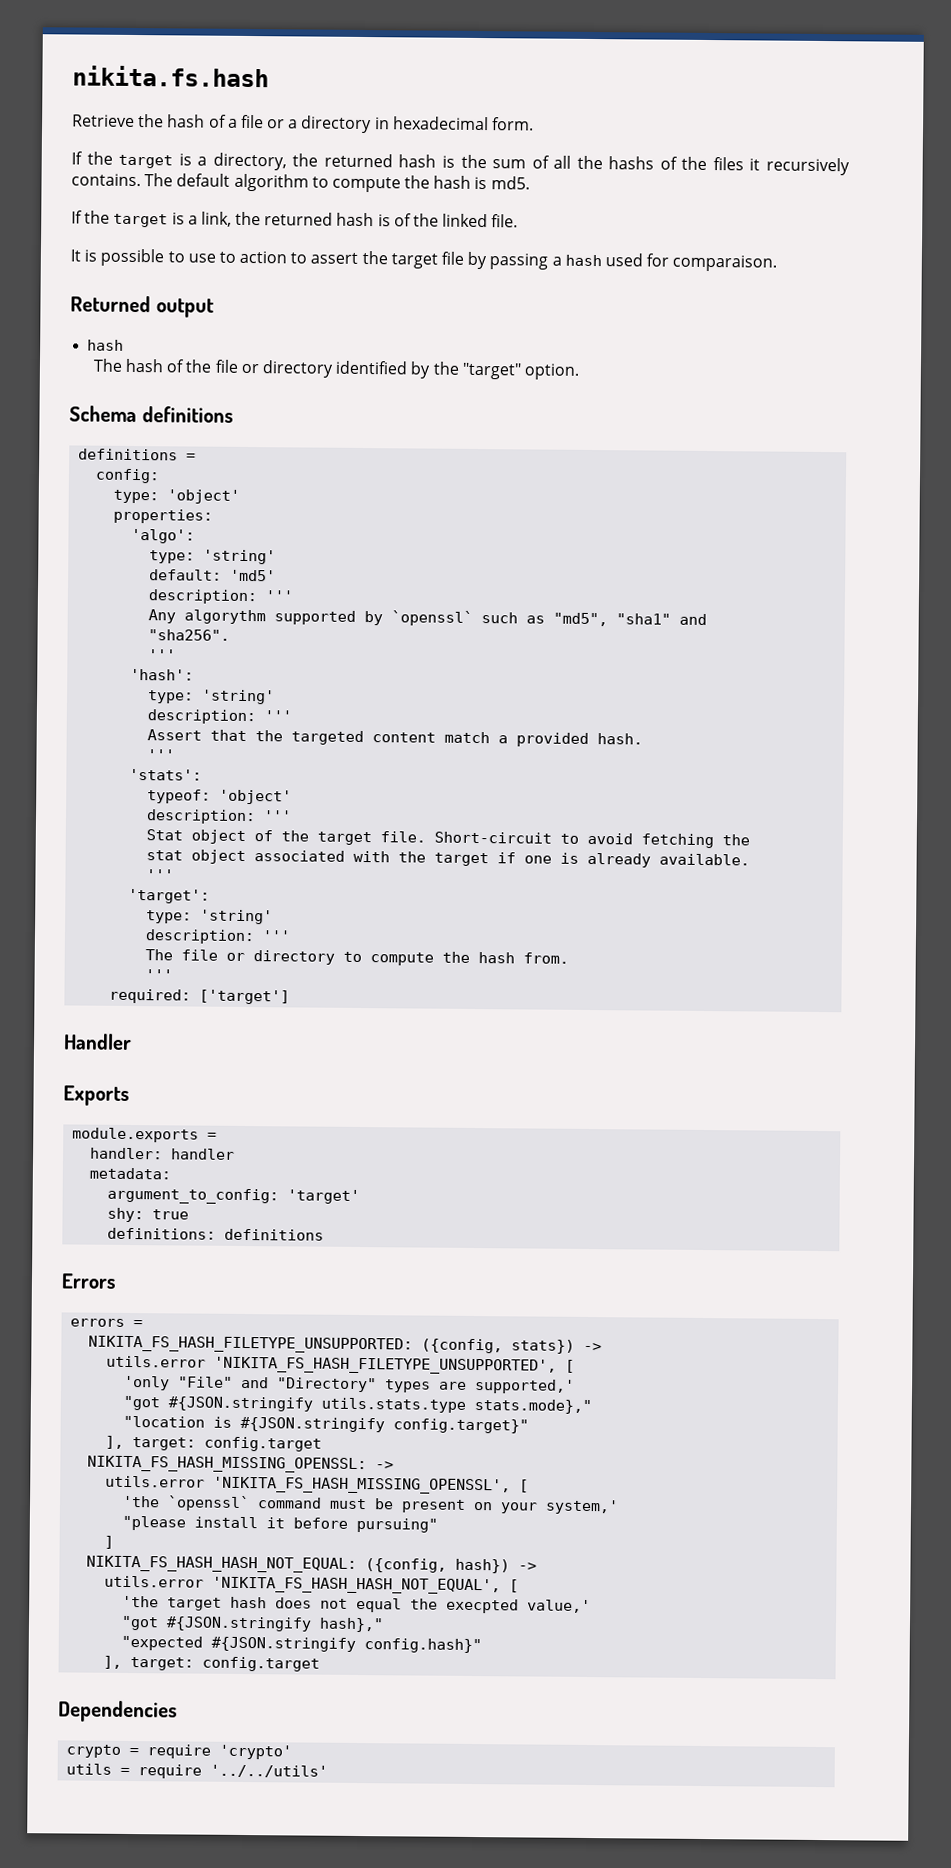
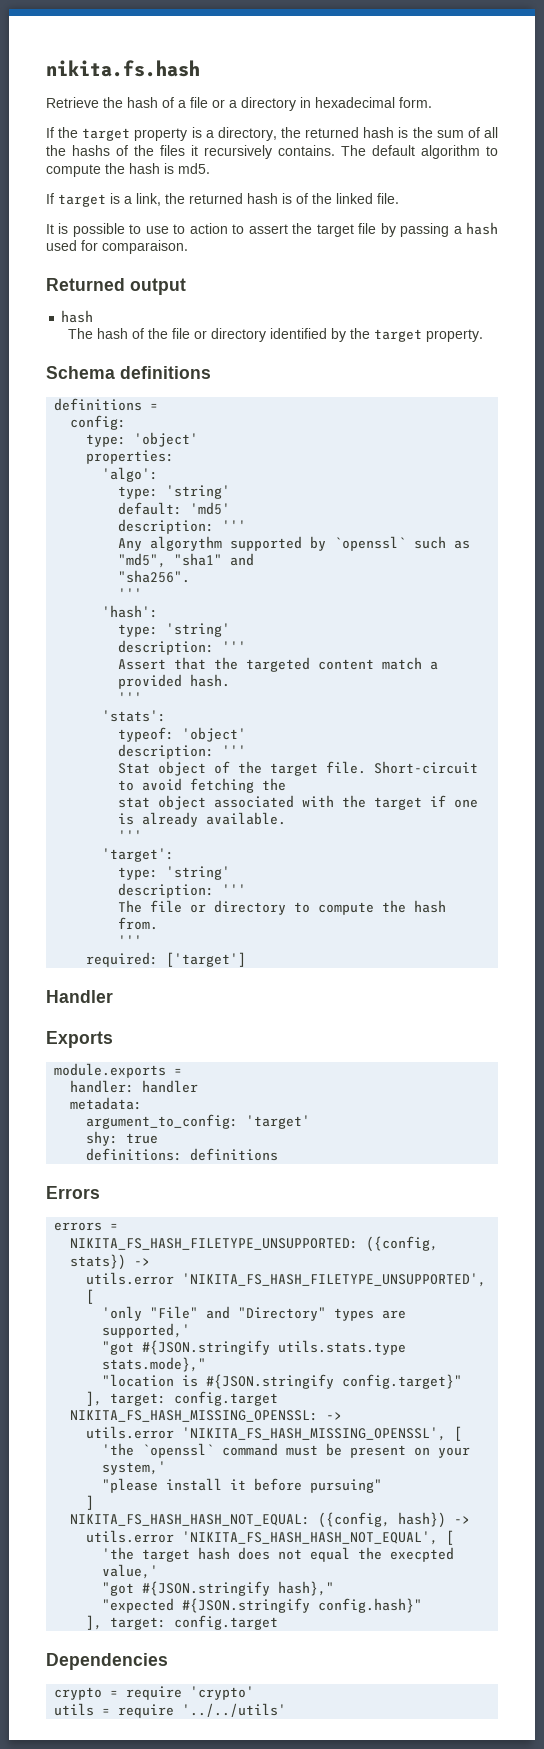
- If the target is a directory, the returned hash is the sum of all the hashs of the files it recursively contains.
+ If the target property is a directory, the returned hash is the sum of all the hashs of the files it recursively contains.
- If the target is a link, the returned hash is of the linked file.
+ If target is a link, the returned hash is of the linked file.
- The hash of the file or directory identified by the "target" option.
+ The hash of the file or directory identified by the target property.

